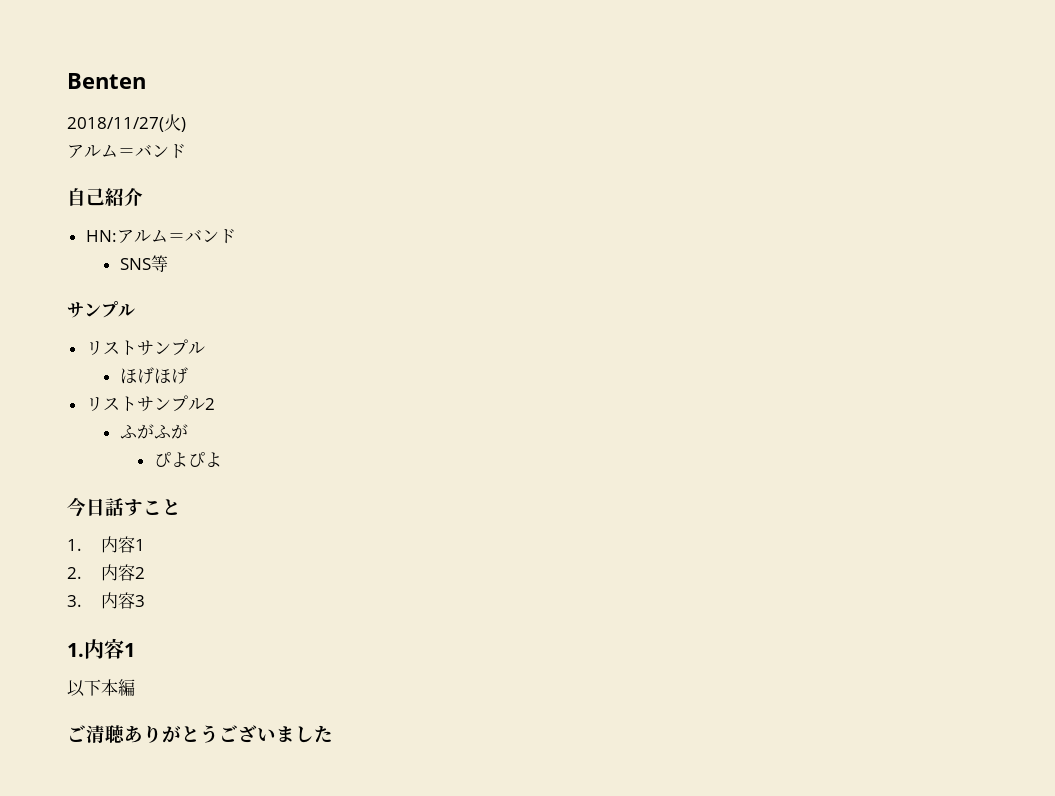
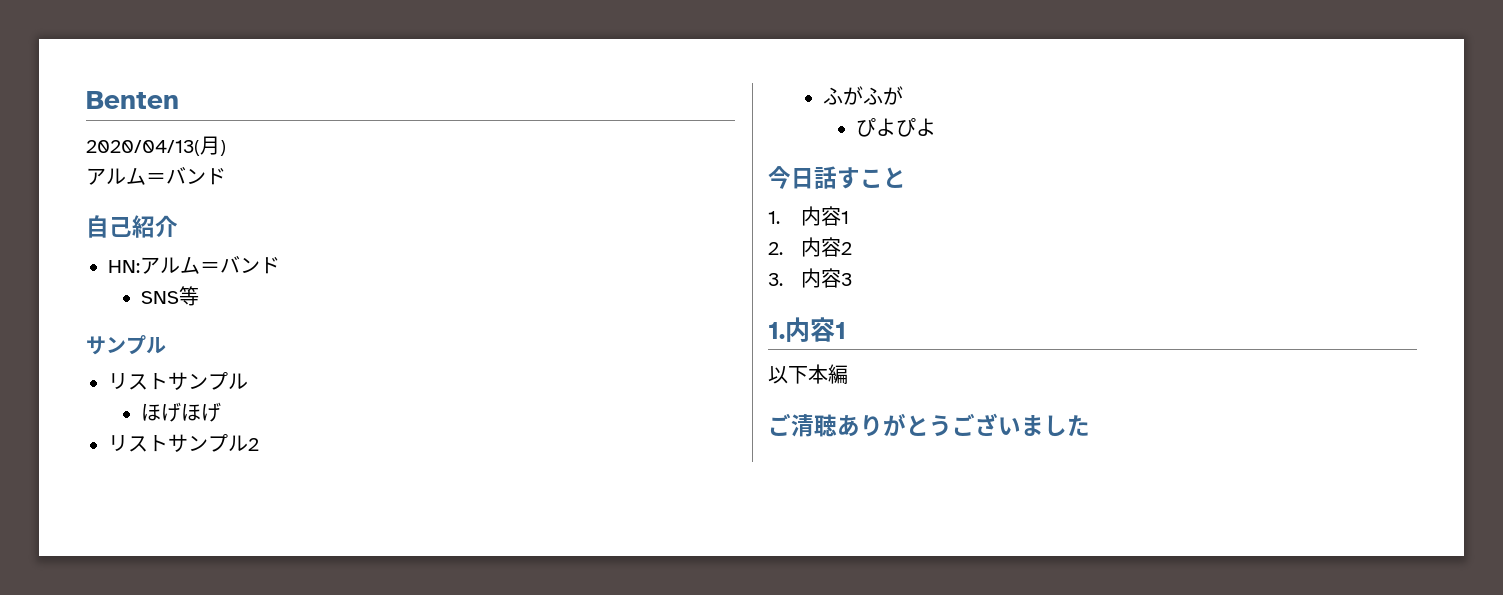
- 2018/11/27(火)
+ 2020/04/13(月)

